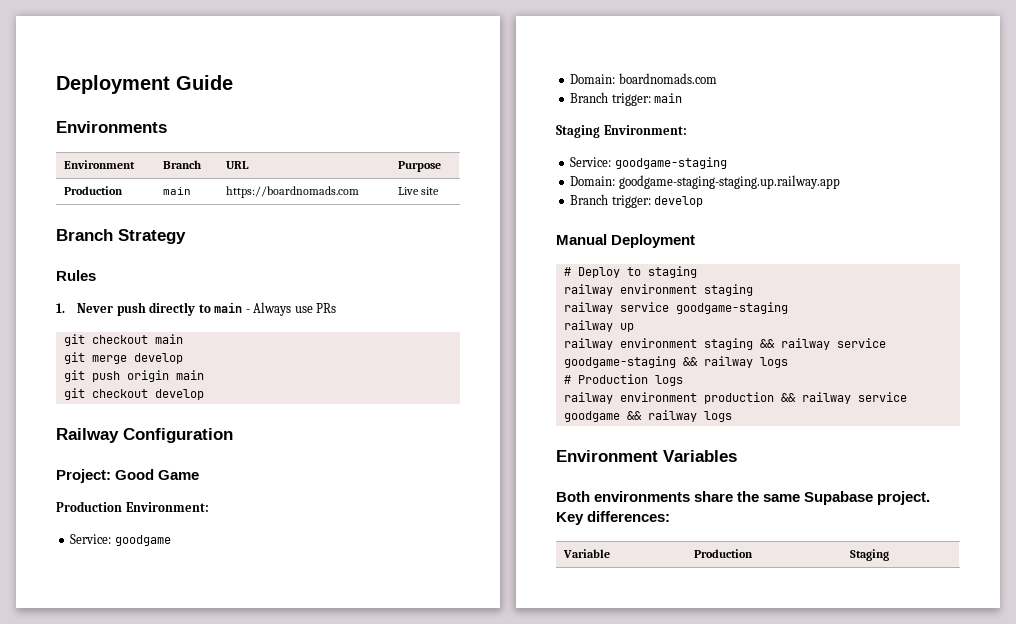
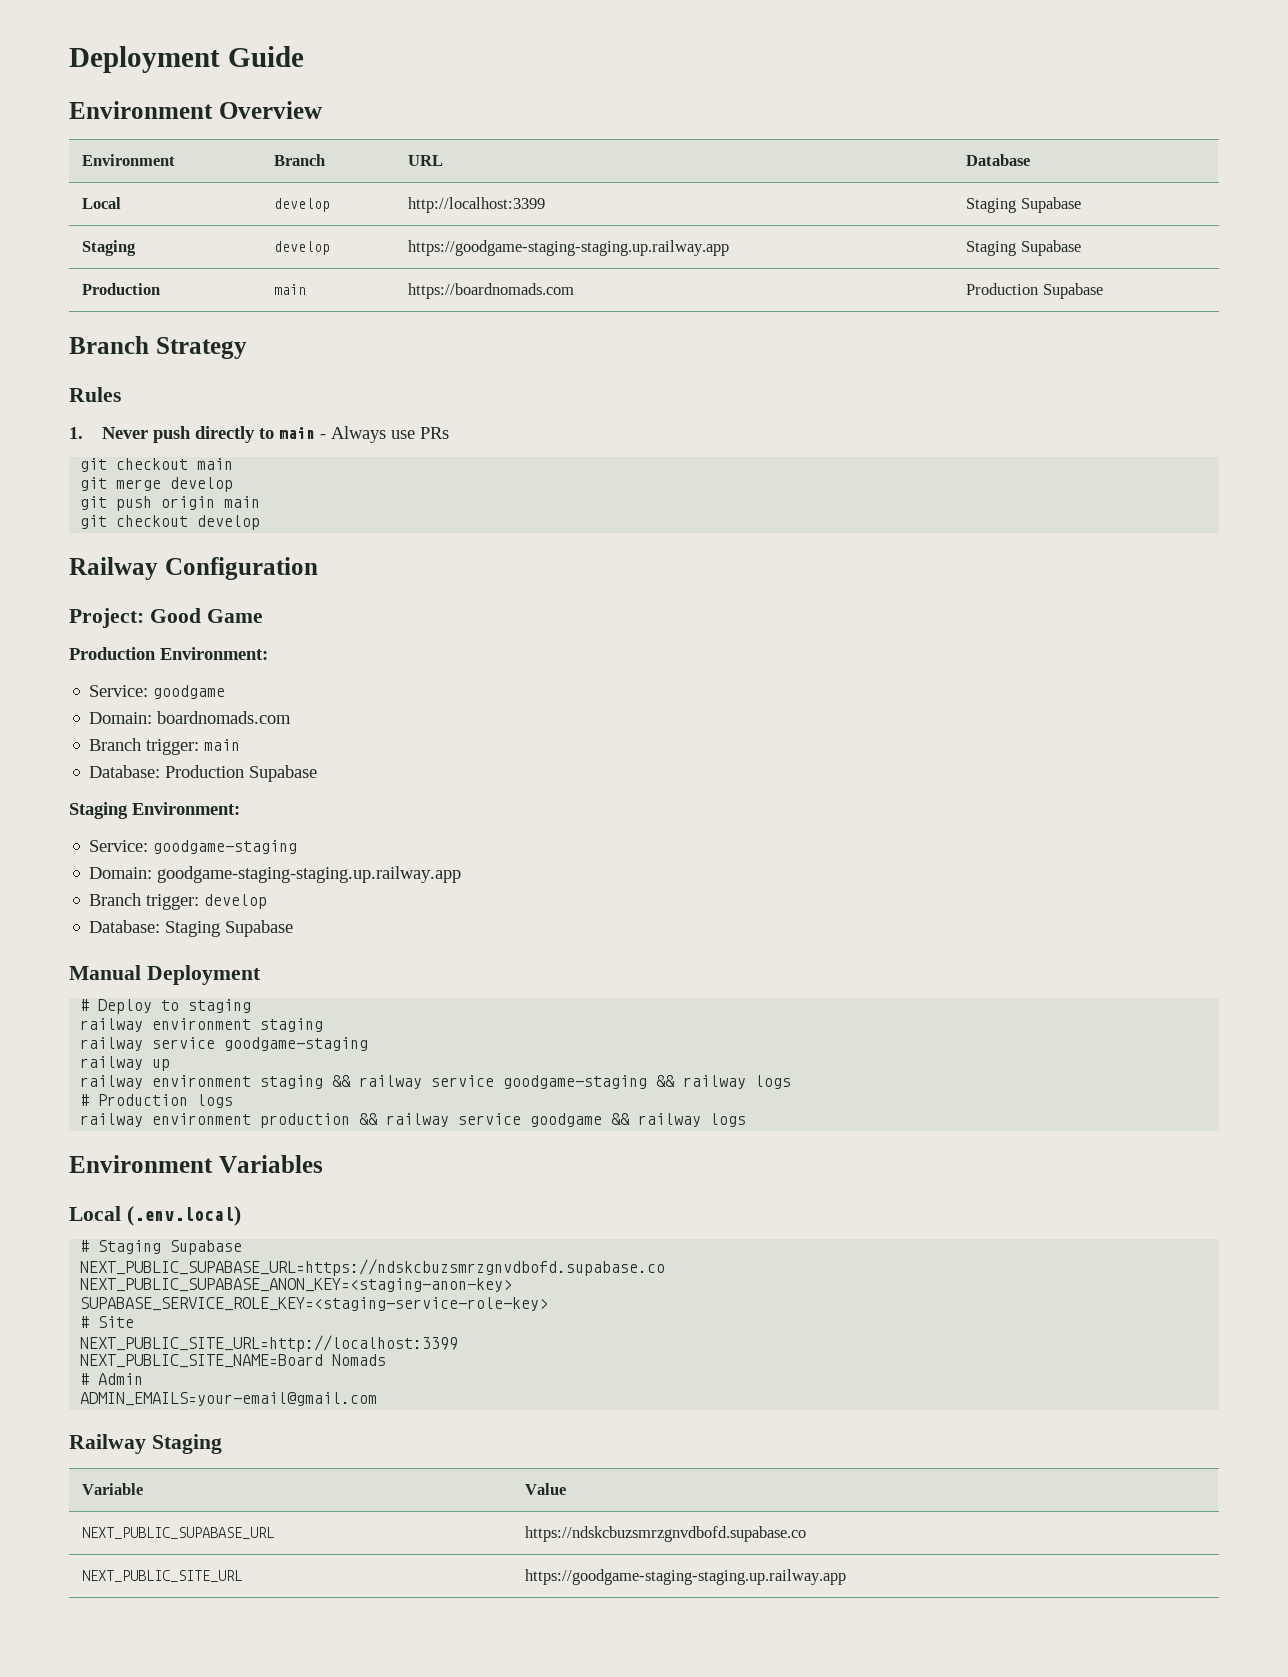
- Environments
+ Environment Overview
- Environment | Branch | URL | Purpose
+ Environment | Branch | URL | Database
+ Local | develop | http://localhost:3399 | Staging Supabase
+ Staging | develop | https://goodgame-staging-staging.up.railway.app | Staging Supabase
- Production | main | https://boardnomads.com | Live site
+ Production | main | https://boardnomads.com | Production Supabase
+ Database: Production Supabase
+ Database: Staging Supabase
- Both environments share the same Supabase project. Key differences:
- Variable | Production | Staging
+ Local (.env.local)
+ # Staging Supabase
+ NEXT_PUBLIC_SUPABASE_URL=https://ndskcbuzsmrzgnvdbofd.supabase.co
+ NEXT_PUBLIC_SUPABASE_ANON_KEY=<staging-anon-key>
+ SUPABASE_SERVICE_ROLE_KEY=<staging-service-role-key>
+ # Site
+ NEXT_PUBLIC_SITE_URL=http://localhost:3399
+ NEXT_PUBLIC_SITE_NAME=Board Nomads
+ # Admin
+ ADMIN_EMAILS=your-email@gmail.com
+ Railway Staging
+ Variable | Value
+ NEXT_PUBLIC_SUPABASE_URL | https://ndskcbuzsmrzgnvdbofd.supabase.co
+ NEXT_PUBLIC_SITE_URL | https://goodgame-staging-staging.up.railway.app

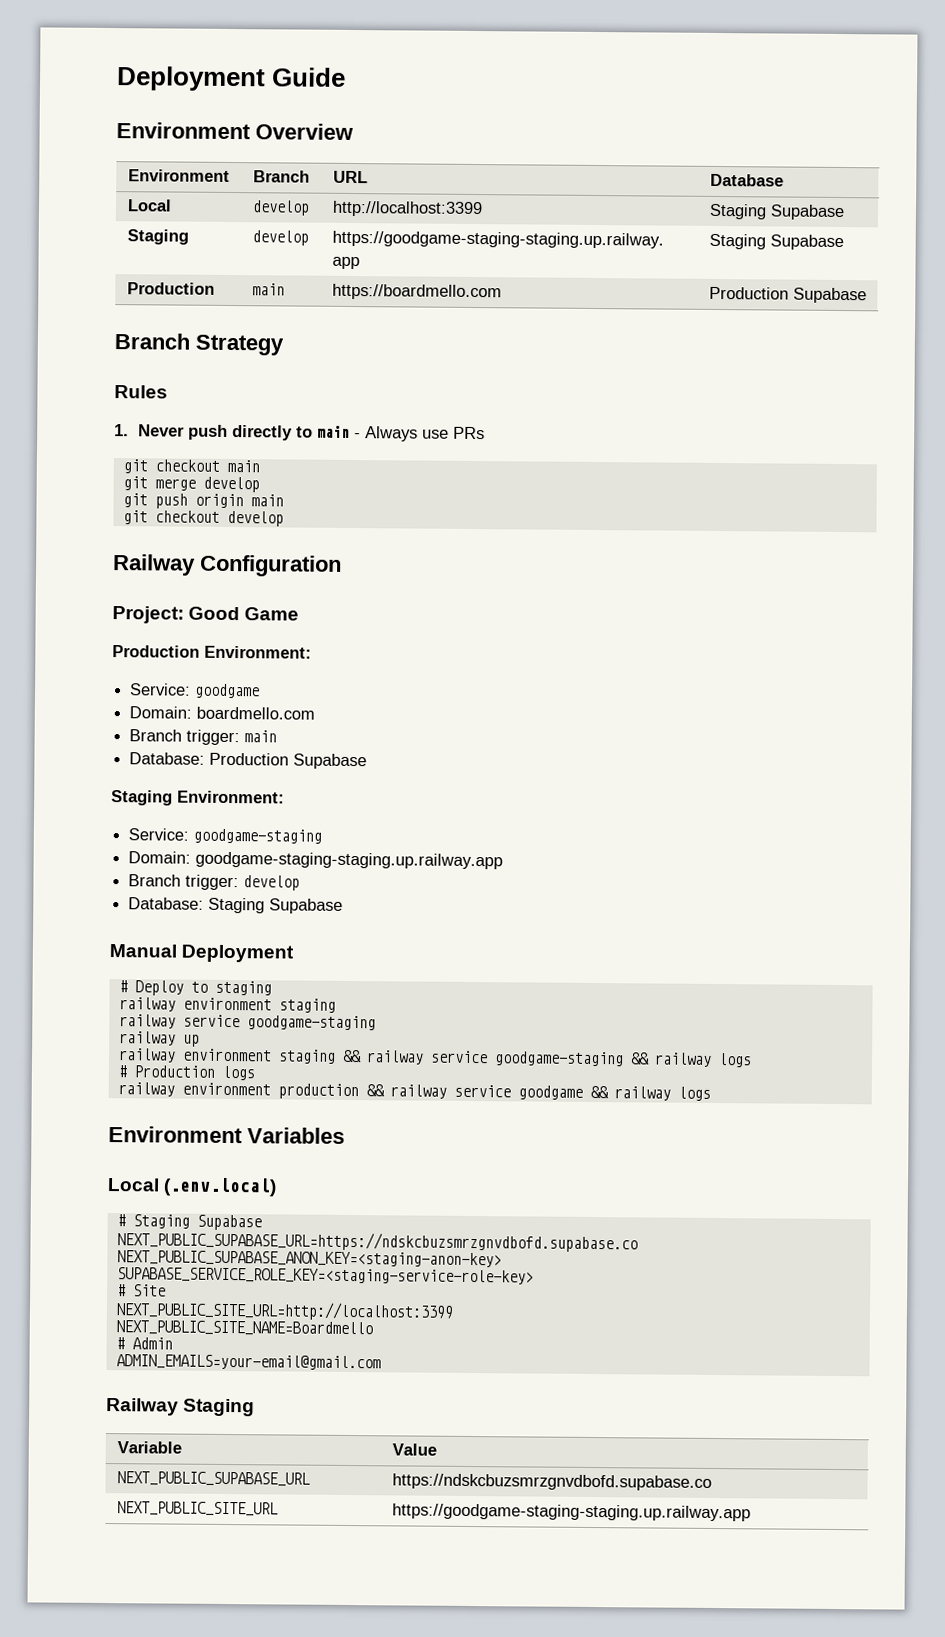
- Production | main | https://boardnomads.com | Production Supabase
+ Production | main | https://boardmello.com | Production Supabase
- Domain: boardnomads.com
+ Domain: boardmello.com
- NEXT_PUBLIC_SITE_NAME=Board Nomads
+ NEXT_PUBLIC_SITE_NAME=Boardmello

